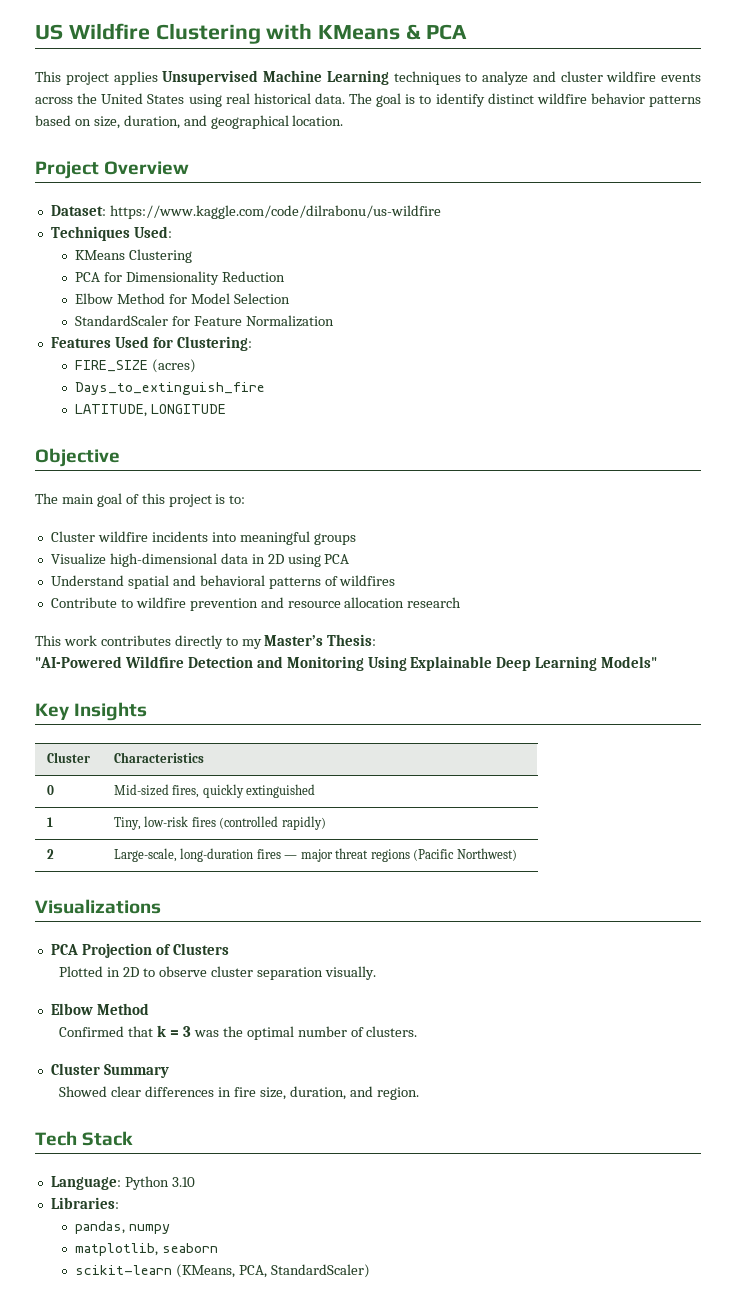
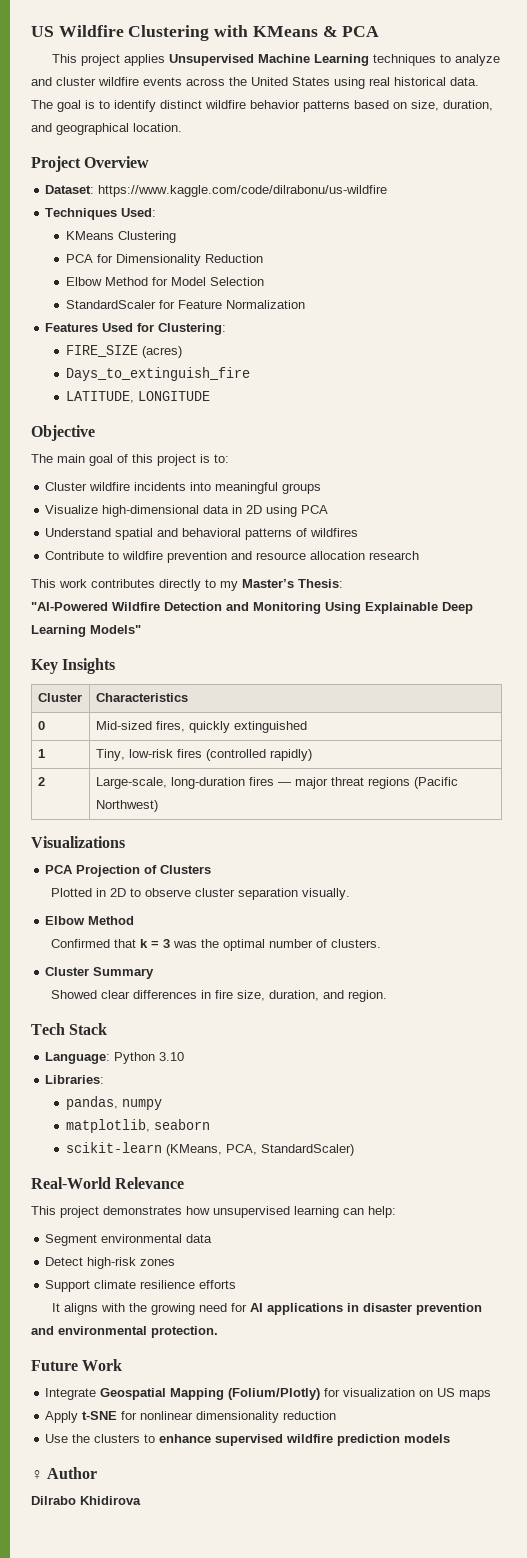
+ Real-World Relevance
+ This project demonstrates how unsupervised learning can help:
+ Segment environmental data
+ Detect high-risk zones
+ Support climate resilience efforts
+ It aligns with the growing need for AI applications in disaster prevention and environmental protection.
+ Future Work
+ Integrate Geospatial Mapping (Folium/Plotly) for visualization on US maps
+ Apply t-SNE for nonlinear dimensionality reduction
+ Use the clusters to enhance supervised wildfire prediction models
+ ♀ Author
+ Dilrabo Khidirova

